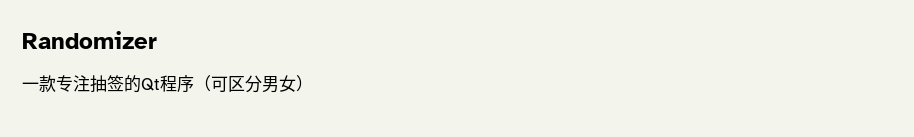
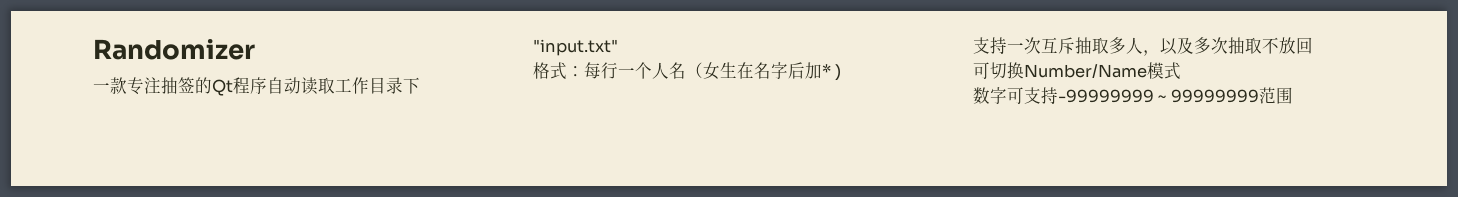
- 一款专注抽签的Qt程序（可区分男女）
+ 一款专注抽签的Qt程序自动读取工作目录下"input.txt"
+ 格式：每行一个人名（女生在名字后加* )
+ 支持一次互斥抽取多人，以及多次抽取不放回
+ 可切换Number/Name模式
+ 数字可支持-99999999 ~ 99999999范围

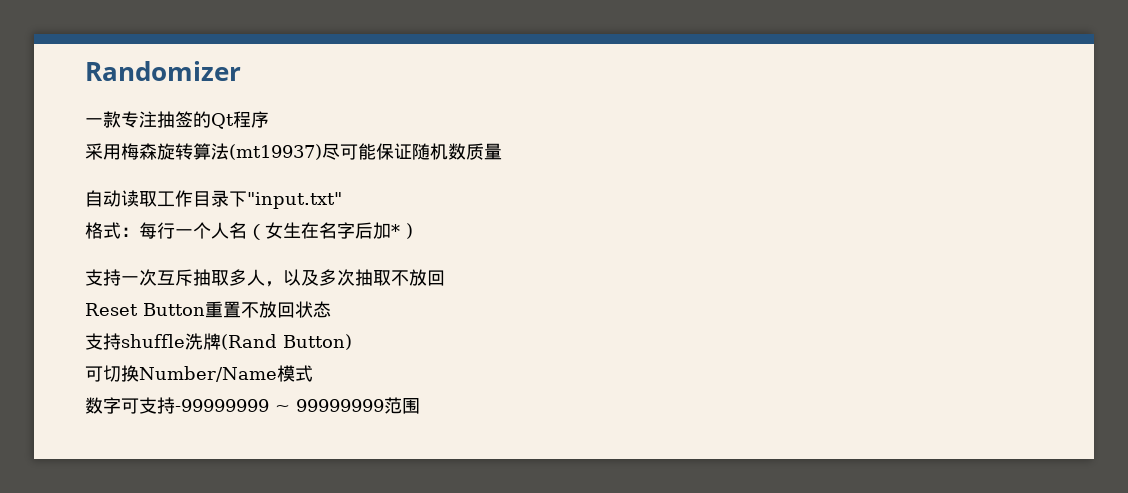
- 一款专注抽签的Qt程序自动读取工作目录下"input.txt"
+ 一款专注抽签的Qt程序
+ 采用梅森旋转算法(mt19937)尽可能保证随机数质量
+ 自动读取工作目录下"input.txt"
+ Reset Button重置不放回状态
+ 支持shuffle洗牌(Rand Button)

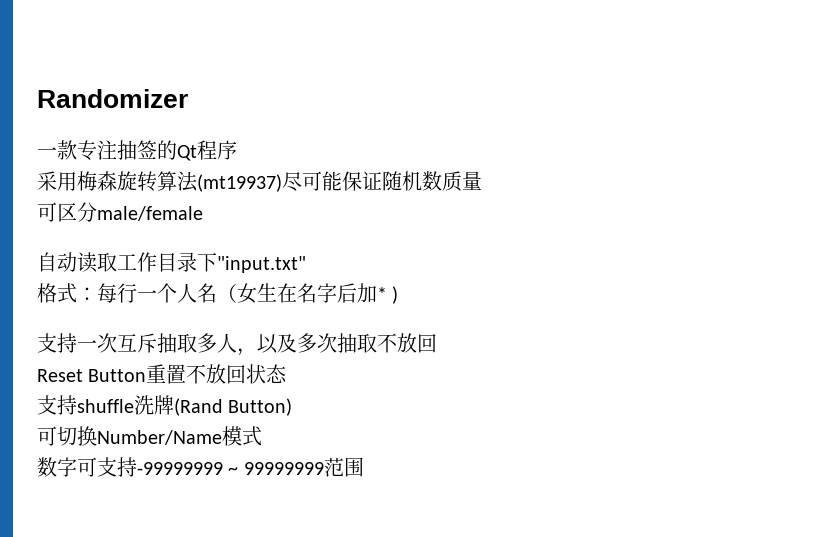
+ 可区分male/female

